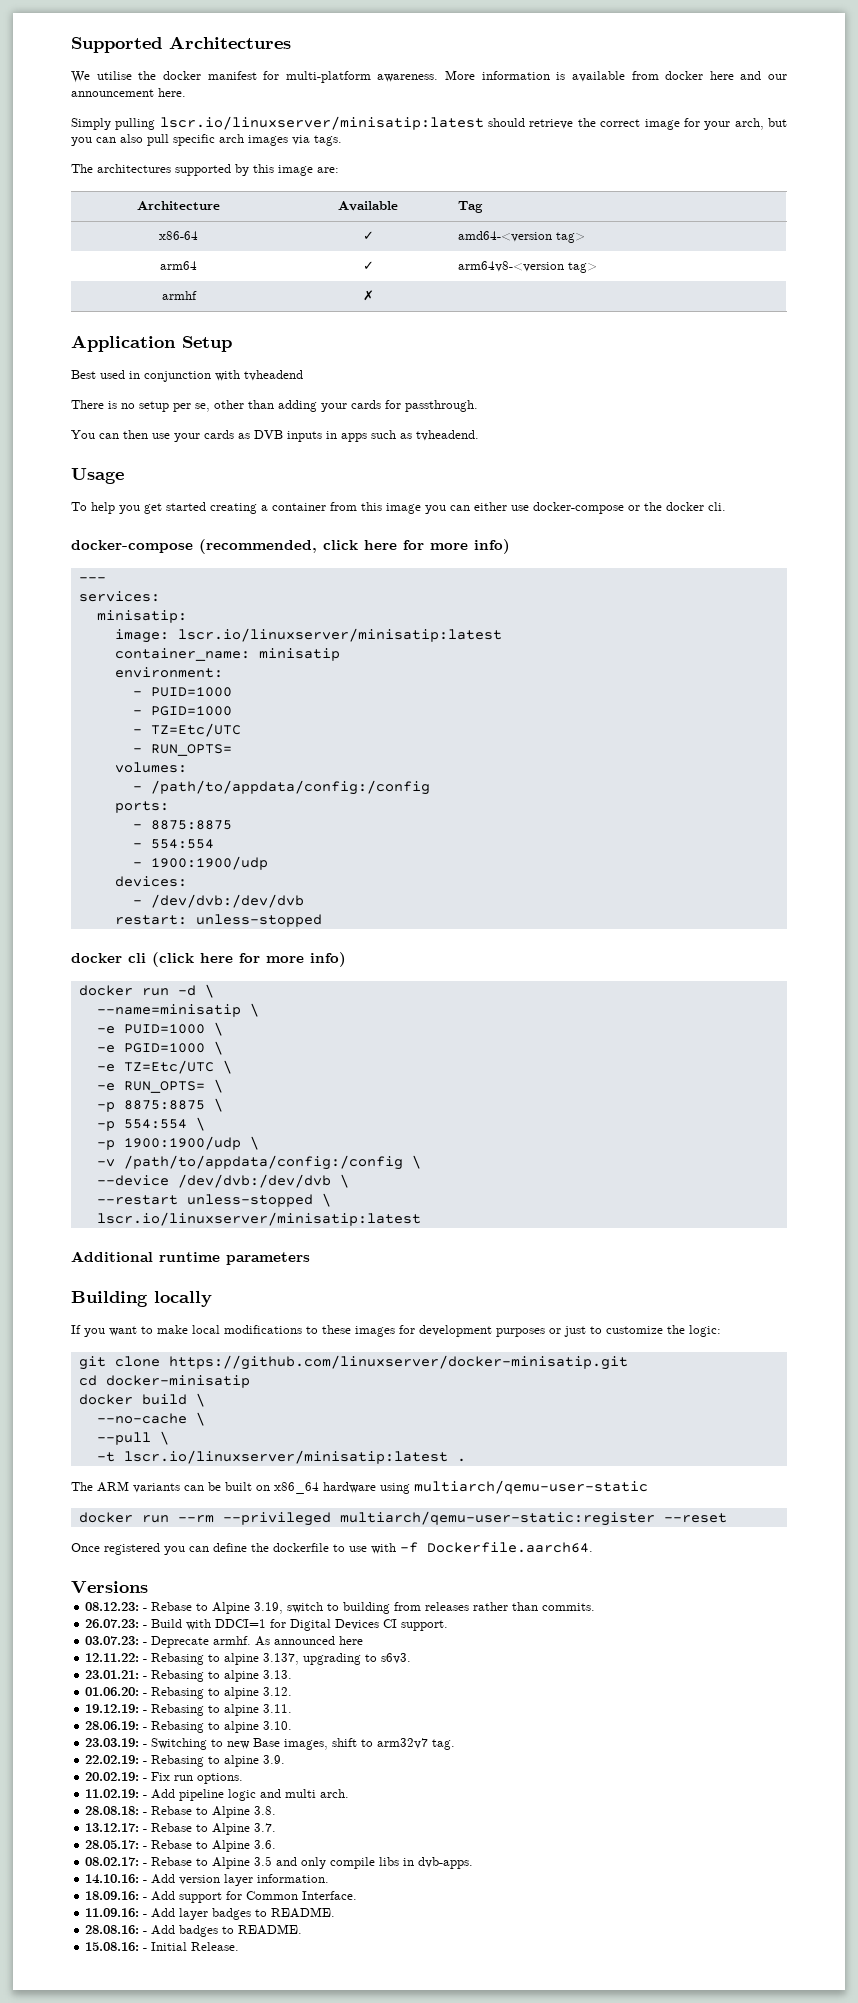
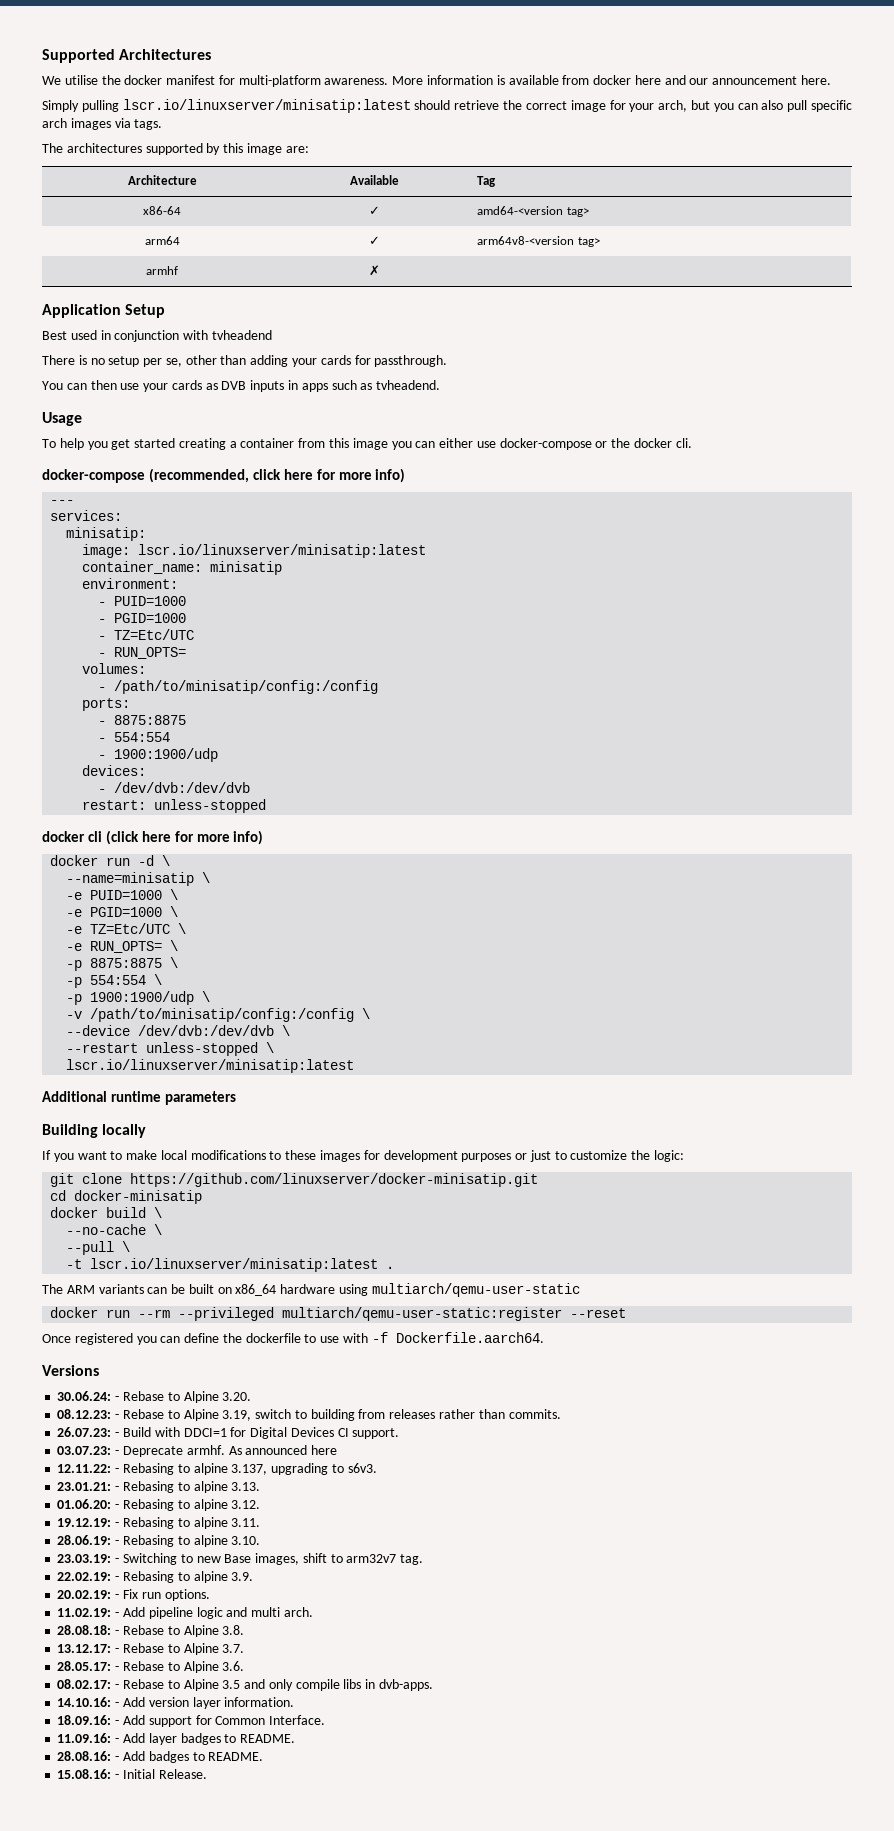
- - /path/to/appdata/config:/config
+ - /path/to/minisatip/config:/config
- -v /path/to/appdata/config:/config \
+ -v /path/to/minisatip/config:/config \
+ 30.06.24: - Rebase to Alpine 3.20.

